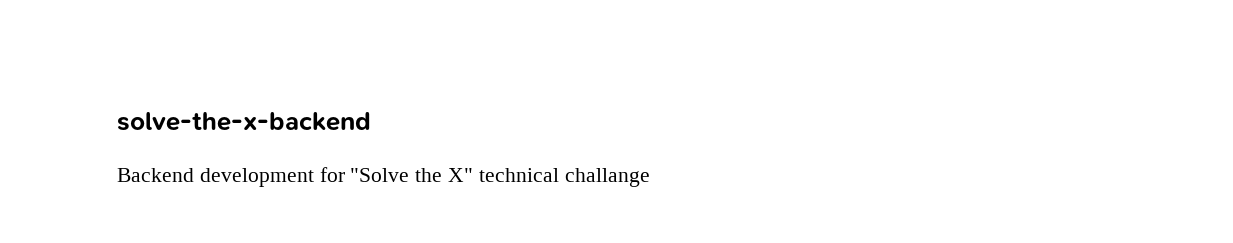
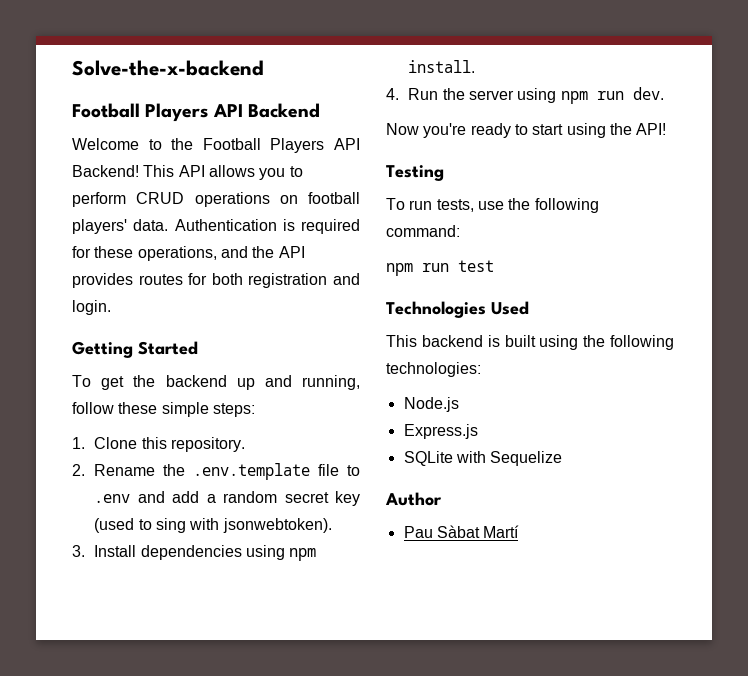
- solve-the-x-backend
- Backend development for "Solve the X" technical challange
+ Solve-the-x-backend
+ Football Players API Backend
+ Welcome to the Football Players API Backend! This API allows you to perform CRUD operations on football players' data. Authentication is required for these operations, and the API provides routes for both registration and login.
+ Getting Started
+ To get the backend up and running, follow these simple steps:
+ 1. Clone this repository.
+ 2. Rename the .env.template file to .env and add a random secret key (used to sing with jsonwebtoken).
+ 3. Install dependencies using npm install.
+ 4. Run the server using npm run dev.
+ Now you're ready to start using the API!
+ Testing
+ To run tests, use the following command:
+ npm run test
+ Technologies Used
+ This backend is built using the following technologies:
+ Node.js
+ Express.js
+ SQLite with Sequelize
+ Author
+ Pau Sàbat Martí

